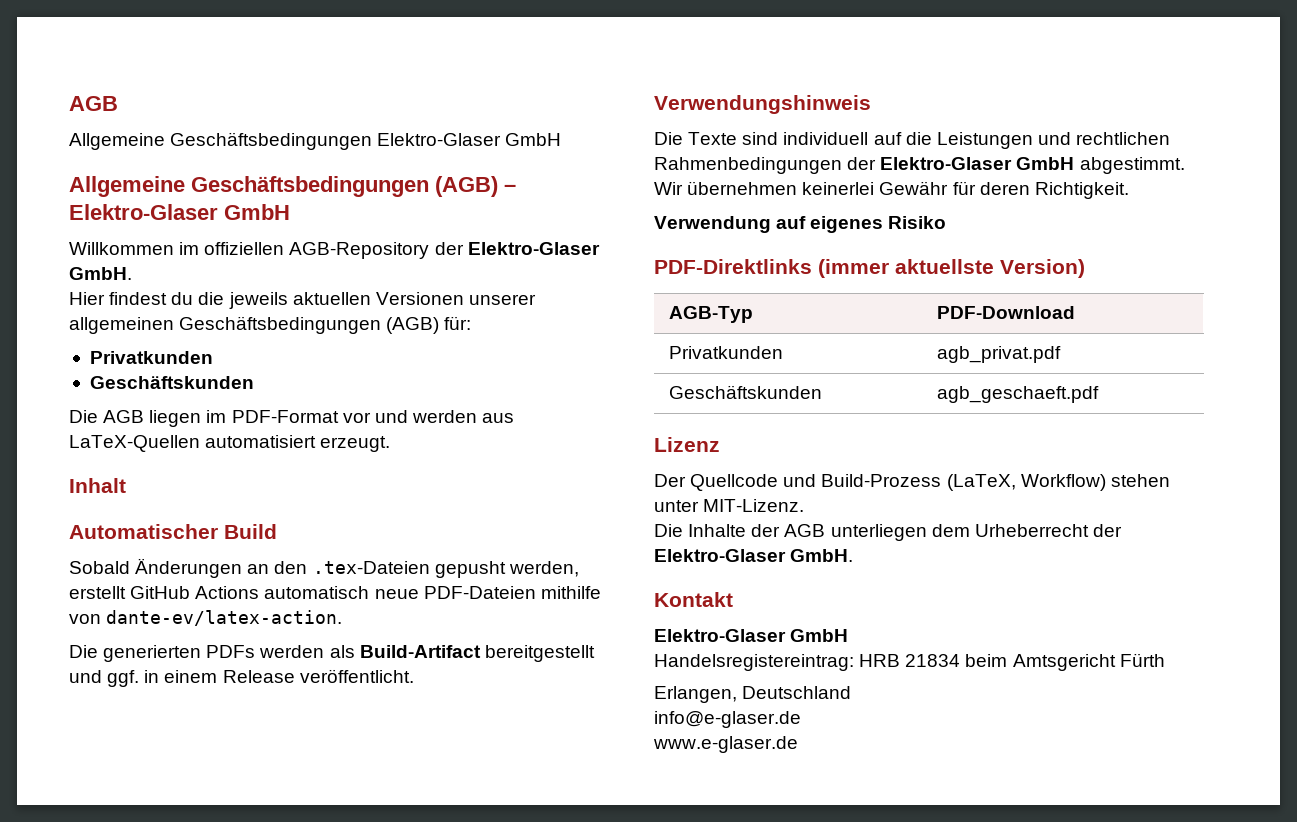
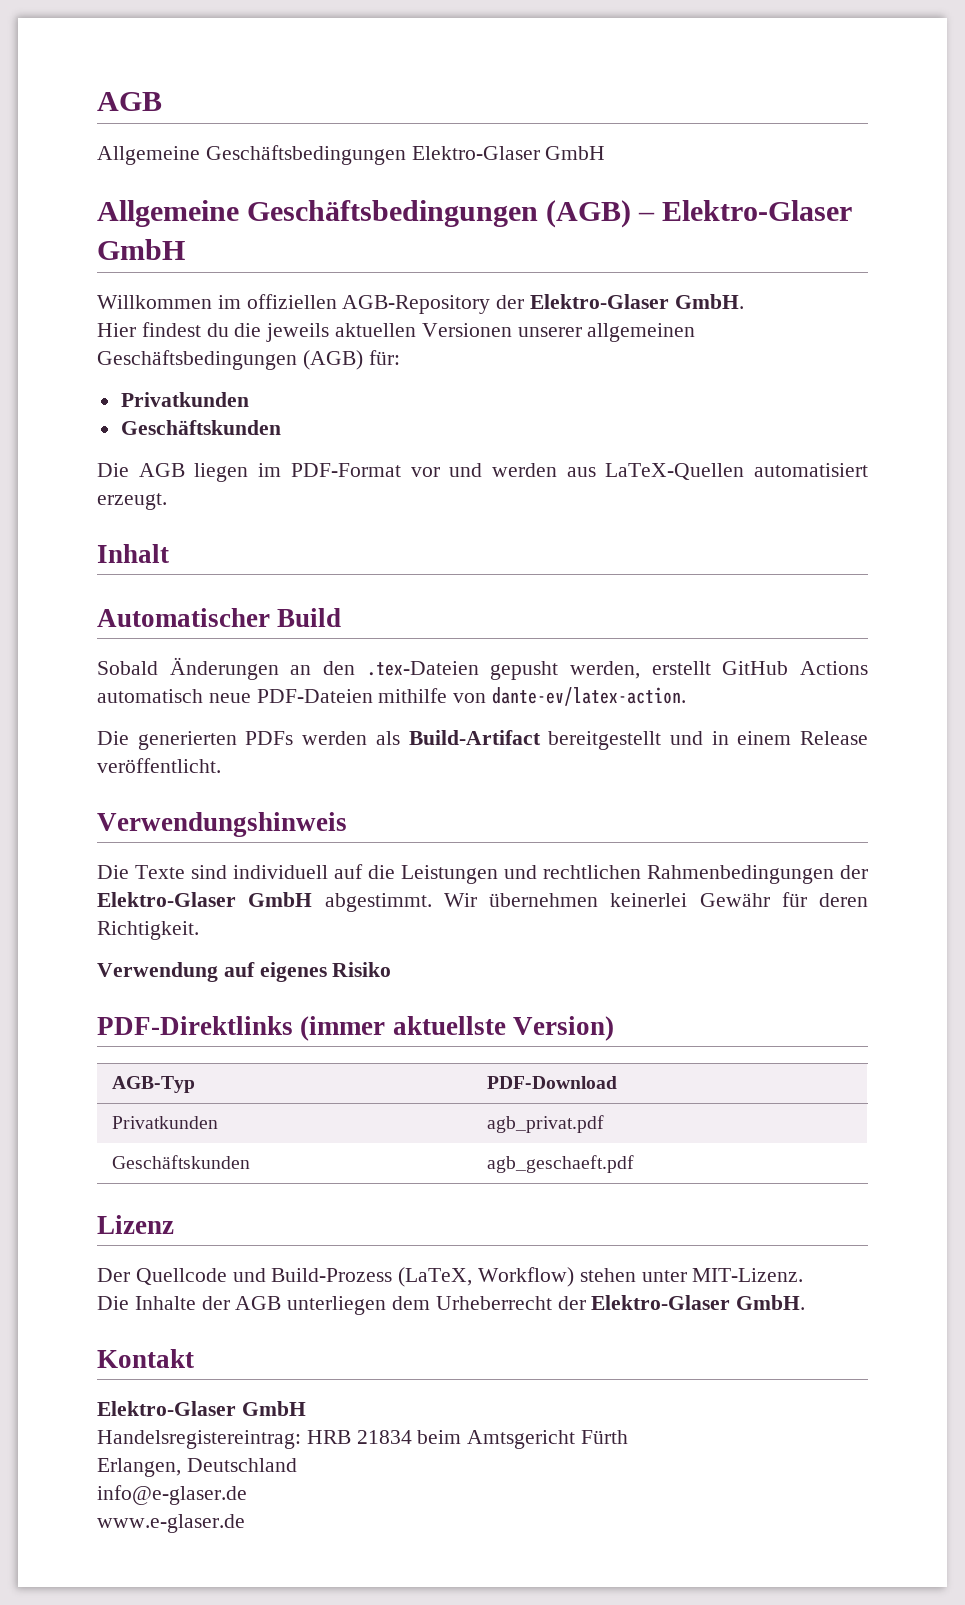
- Die generierten PDFs werden als Build-Artifact bereitgestellt und ggf. in einem Release veröffentlicht.
+ Die generierten PDFs werden als Build-Artifact bereitgestellt und in einem Release veröffentlicht.

